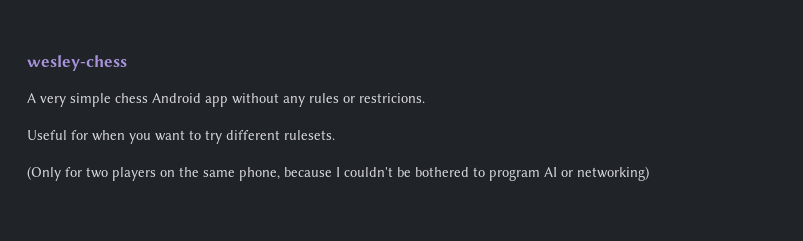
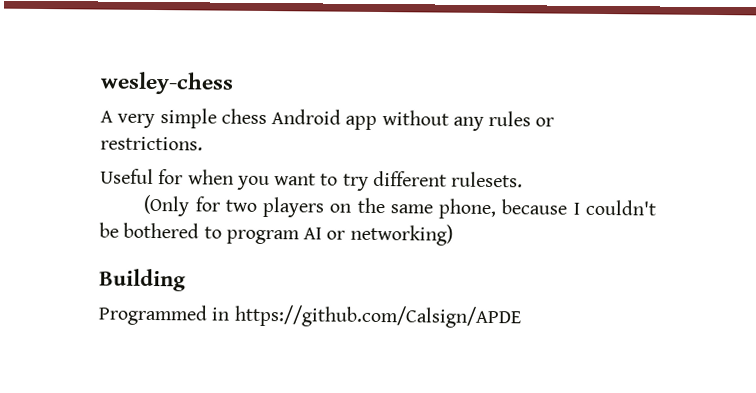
- A very simple chess Android app without any rules or restricions.
+ A very simple chess Android app without any rules or restrictions.
+ Building
+ Programmed in https://github.com/Calsign/APDE

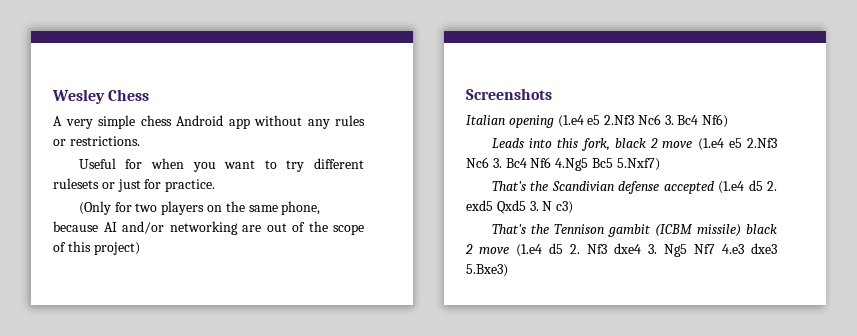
- wesley-chess
+ Wesley Chess
- Useful for when you want to try different rulesets.
+ Useful for when you want to try different rulesets or just for practice.
- (Only for two players on the same phone, because I couldn't be bothered to program AI or networking)
- Building
- Programmed in https://github.com/Calsign/APDE
+ (Only for two players on the same phone, because AI and/or networking are out of the scope of this project)
+ Screenshots
+ Italian opening (1.e4 e5 2.Nf3 Nc6 3. Bc4 Nf6)
+ Leads into this fork, black 2 move (1.e4 e5 2.Nf3 Nc6 3. Bc4 Nf6 4.Ng5 Bc5 5.Nxf7)
+ That's the Scandivian defense accepted (1.e4 d5 2. exd5 Qxd5 3. N c3)
+ That's the Tennison gambit (ICBM missile) black 2 move (1.e4 d5 2. Nf3 dxe4 3. Ng5 Nf7 4.e3 dxe3 5.Bxe3)

